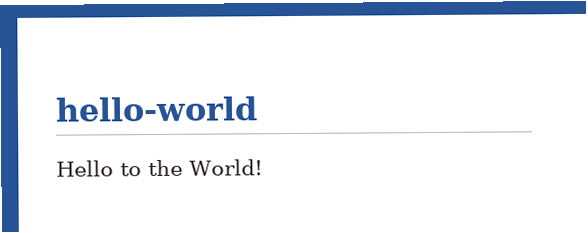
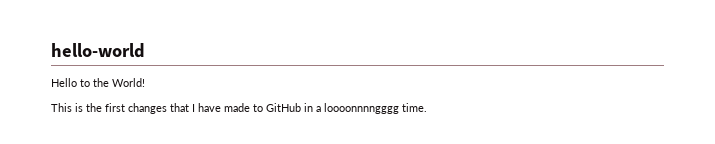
+ This is the first changes that I have made to GitHub in a loooonnnngggg time.

